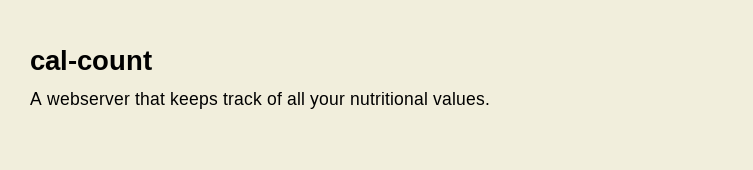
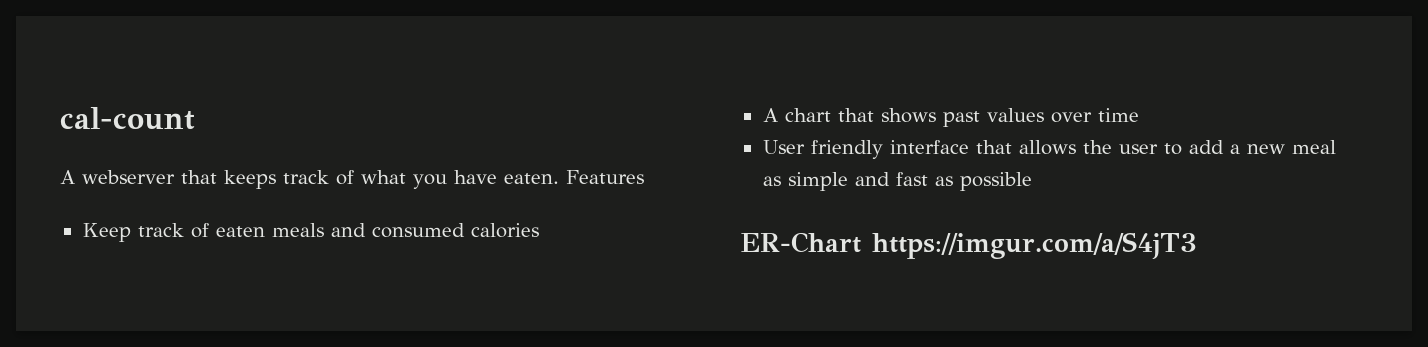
- A webserver that keeps track of all your nutritional values.
+ A webserver that keeps track of what you have eaten. Features
+ Keep track of eaten meals and consumed calories
+ A chart that shows past values over time
+ User friendly interface that allows the user to add a new meal as simple and fast as possible
+ ER-Chart https://imgur.com/a/S4jT3

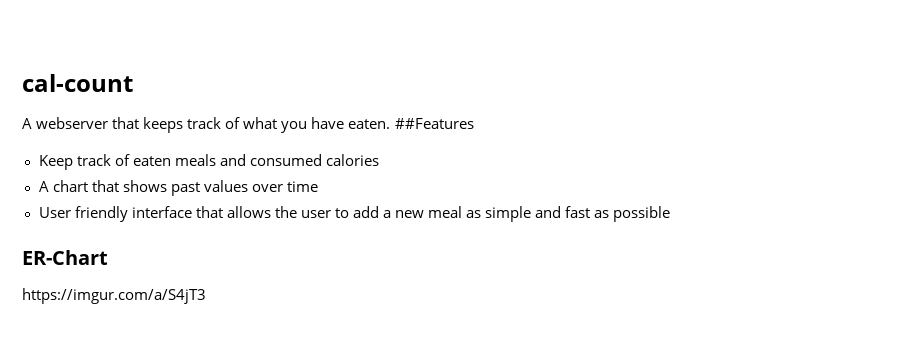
- Features
+ ##Features
- ER-Chart https://imgur.com/a/S4jT3
+ ER-Chart
+ https://imgur.com/a/S4jT3

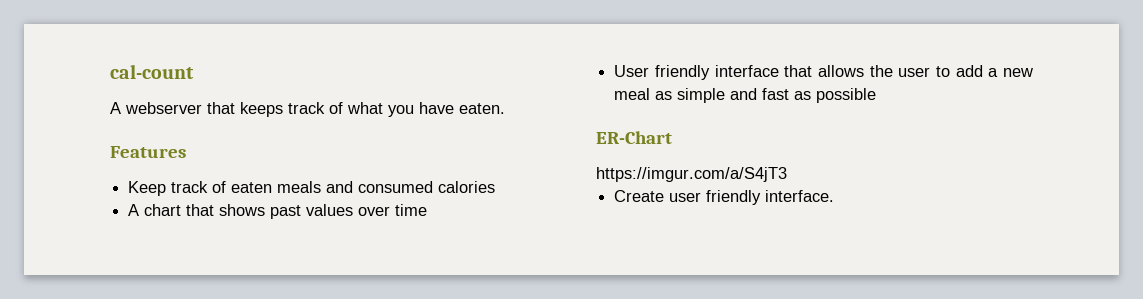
- A webserver that keeps track of what you have eaten. ##Features
+ A webserver that keeps track of what you have eaten.
+ Features
+ Create user friendly interface.

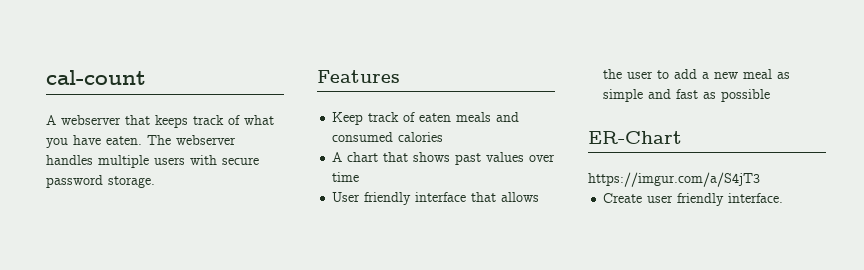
+ The webserver handles multiple users with secure password storage.

